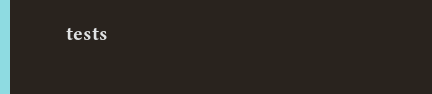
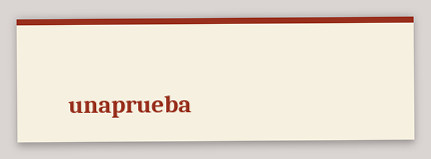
- tests
+ unaprueba

